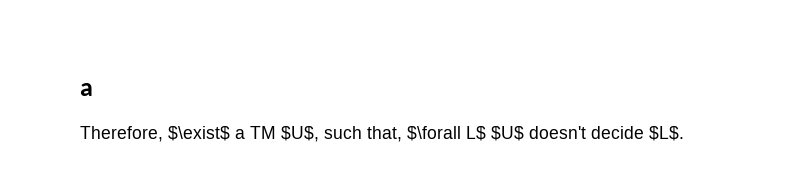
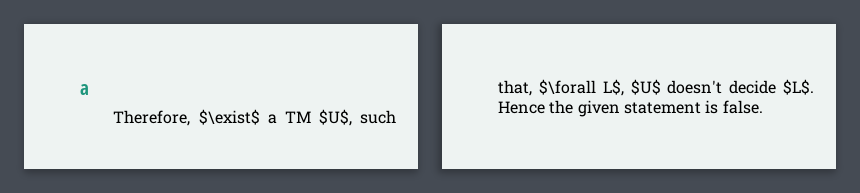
- Therefore, $\exist$ a TM $U$, such that, $\forall L$ $U$ doesn't decide $L$.
+ Therefore, $\exist$ a TM $U$, such that, $\forall L$, $U$ doesn't decide $L$.
+ Hence the given statement is false.

